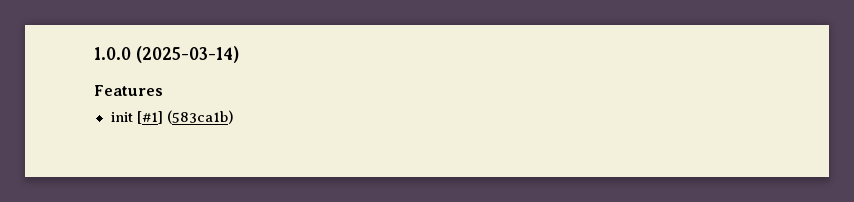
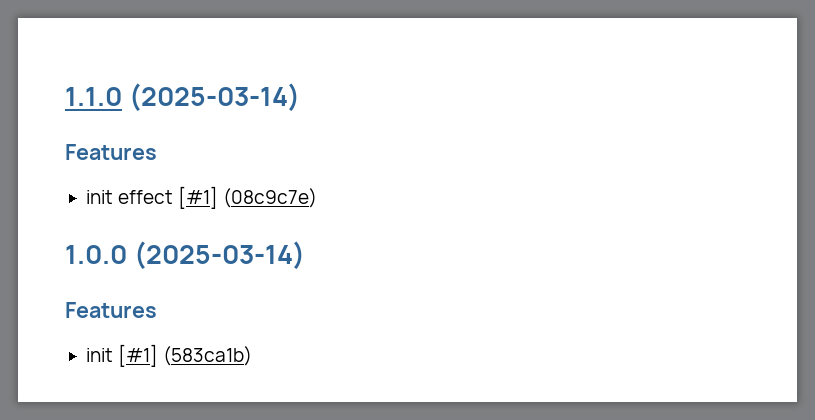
+ 1.1.0 (2025-03-14)
+ Features
+ init effect [#1] (08c9c7e)

